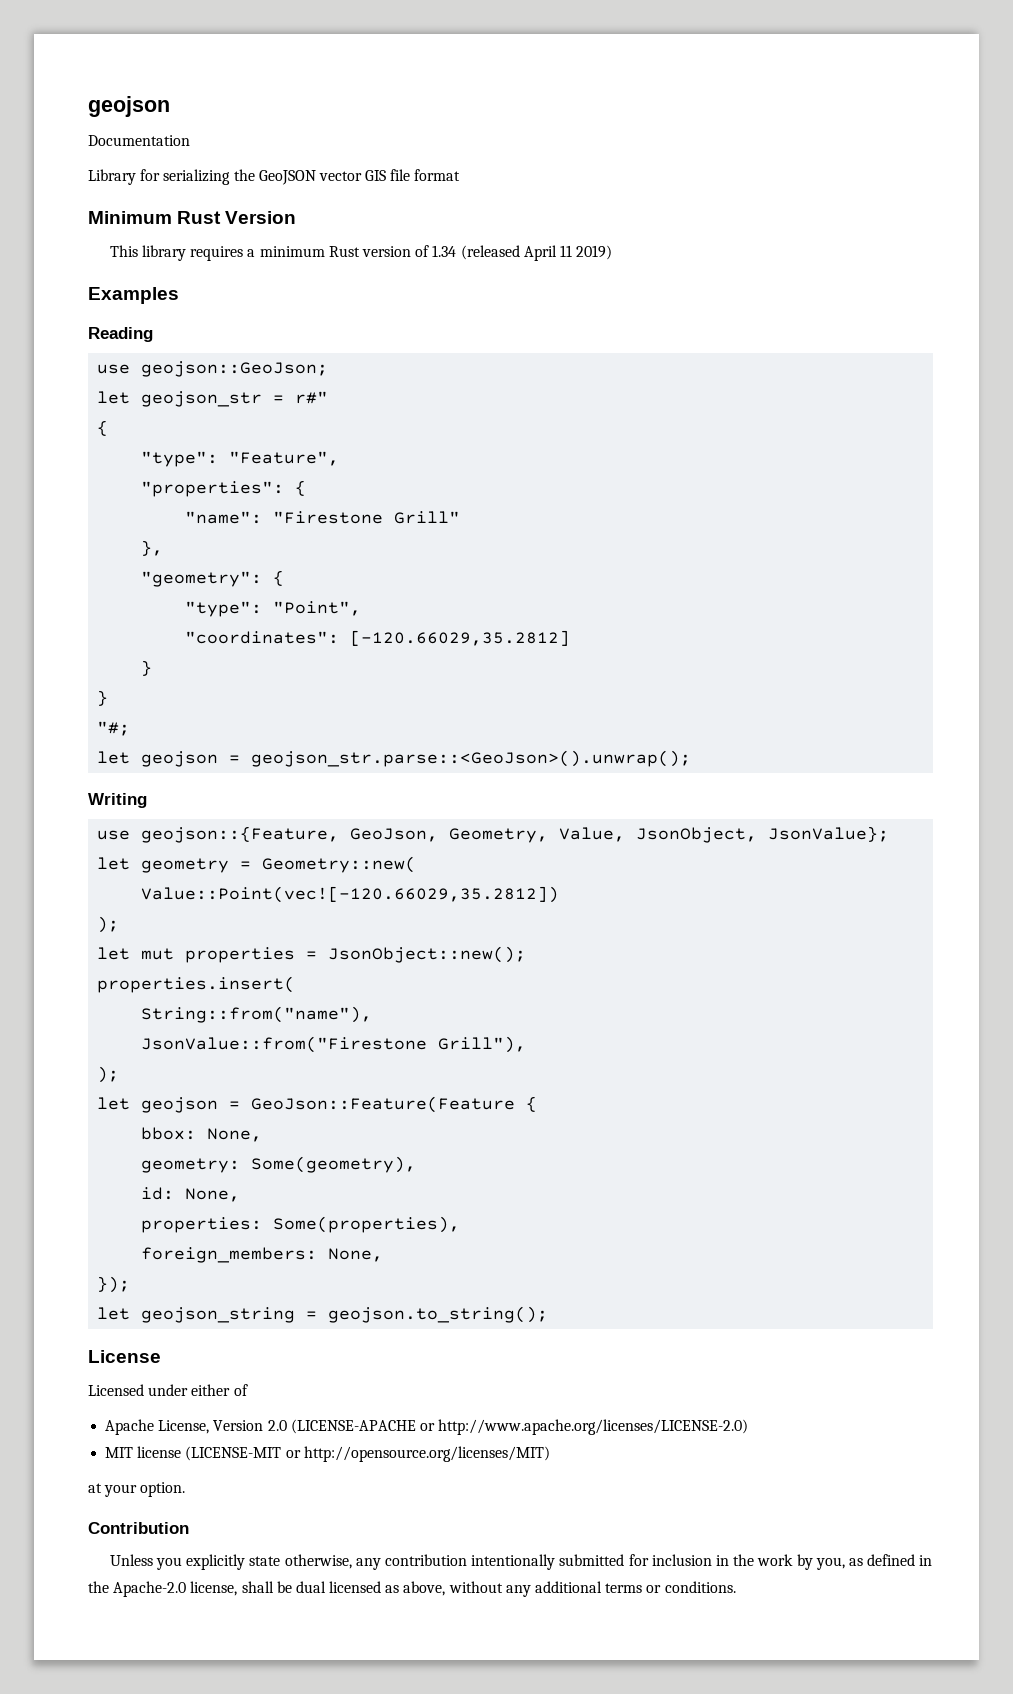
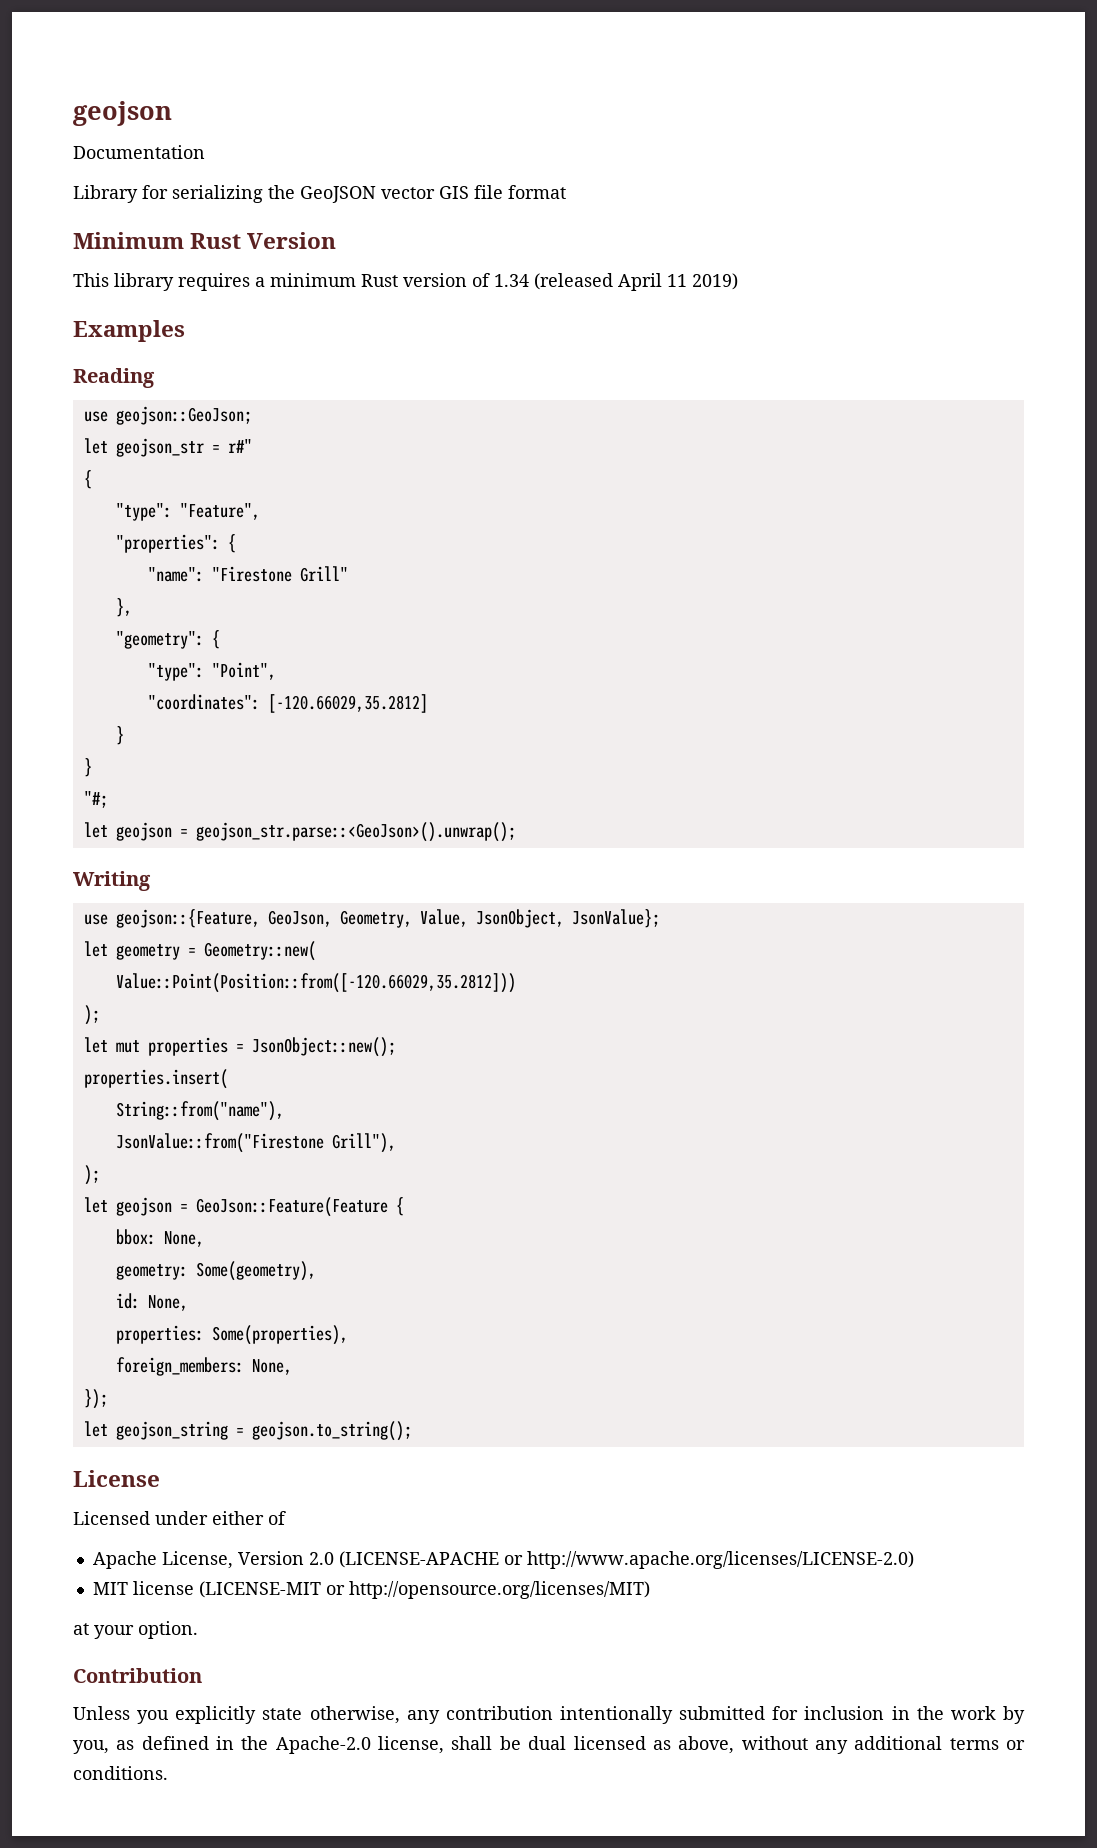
- Value::Point(vec![-120.66029,35.2812])
+ Value::Point(Position::from([-120.66029,35.2812]))

